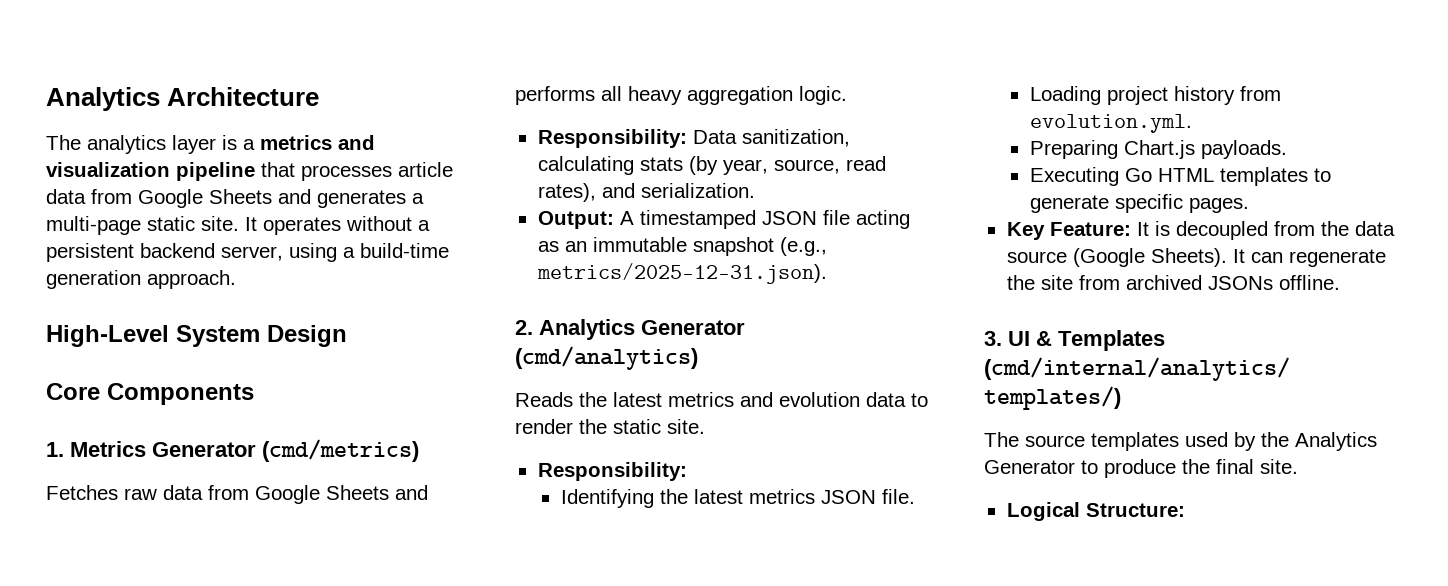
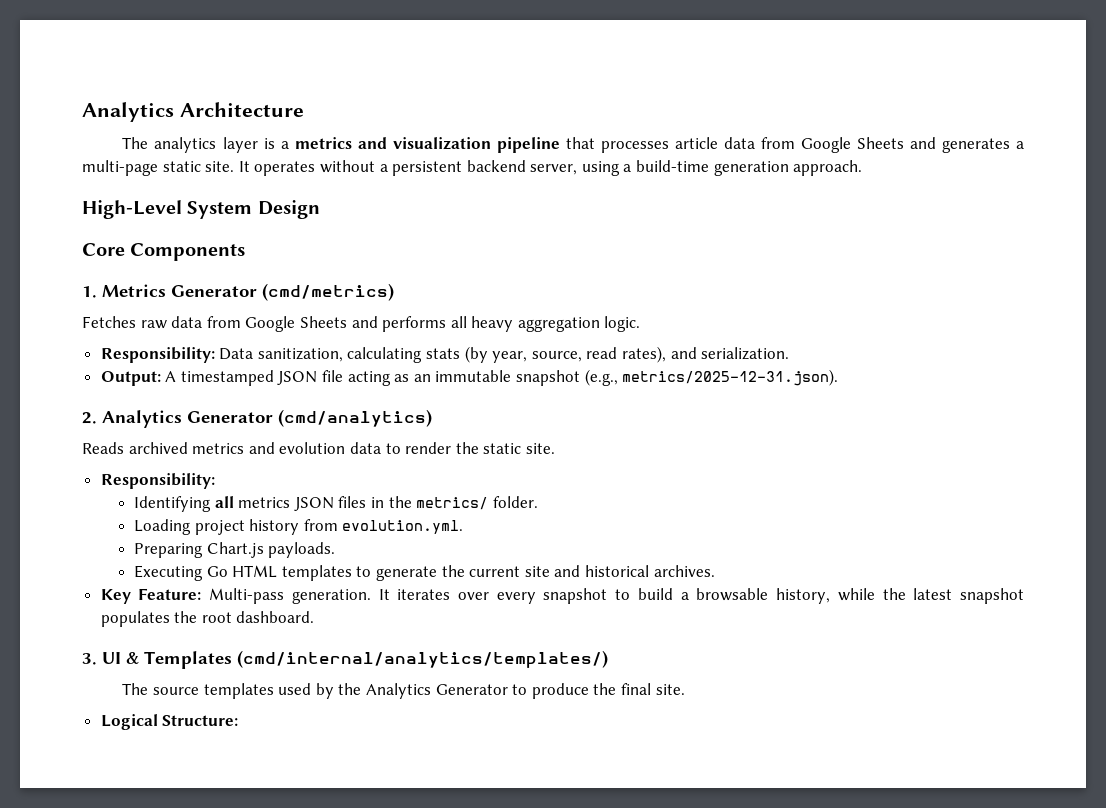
- Reads the latest metrics and evolution data to render the static site.
+ Reads archived metrics and evolution data to render the static site.
- Identifying the latest metrics JSON file.
+ Identifying all metrics JSON files in the metrics/ folder.
- Executing Go HTML templates to generate specific pages.
- Key Feature: It is decoupled from the data source (Google Sheets). It can regenerate the site from archived JSONs offline.
+ Executing Go HTML templates to generate the current site and historical archives.
+ Key Feature: Multi-pass generation. It iterates over every snapshot to build a browsable history, while the latest snapshot populates the root dashboard.

